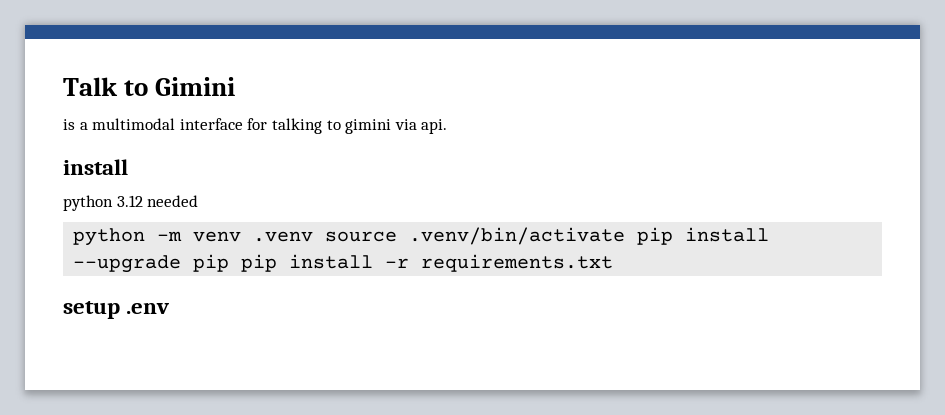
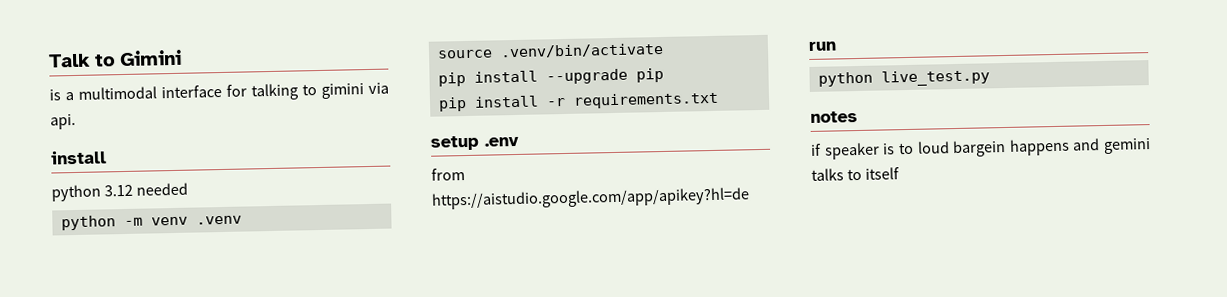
- python -m venv .venv source .venv/bin/activate pip install --upgrade pip pip install -r requirements.txt
+ python -m venv .venv
+ source .venv/bin/activate
+ pip install --upgrade pip
+ pip install -r requirements.txt
+ from https://aistudio.google.com/app/apikey?hl=de
+ run
+ python live_test.py
+ notes
+ if speaker is to loud bargein happens and gemini talks to itself

